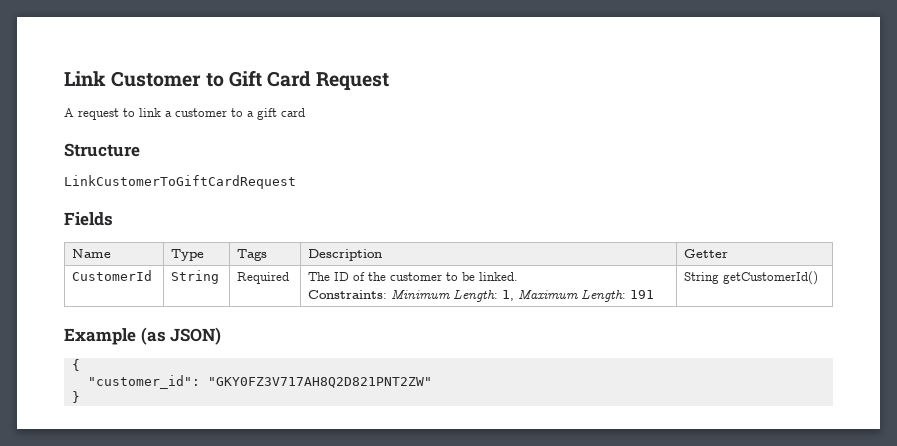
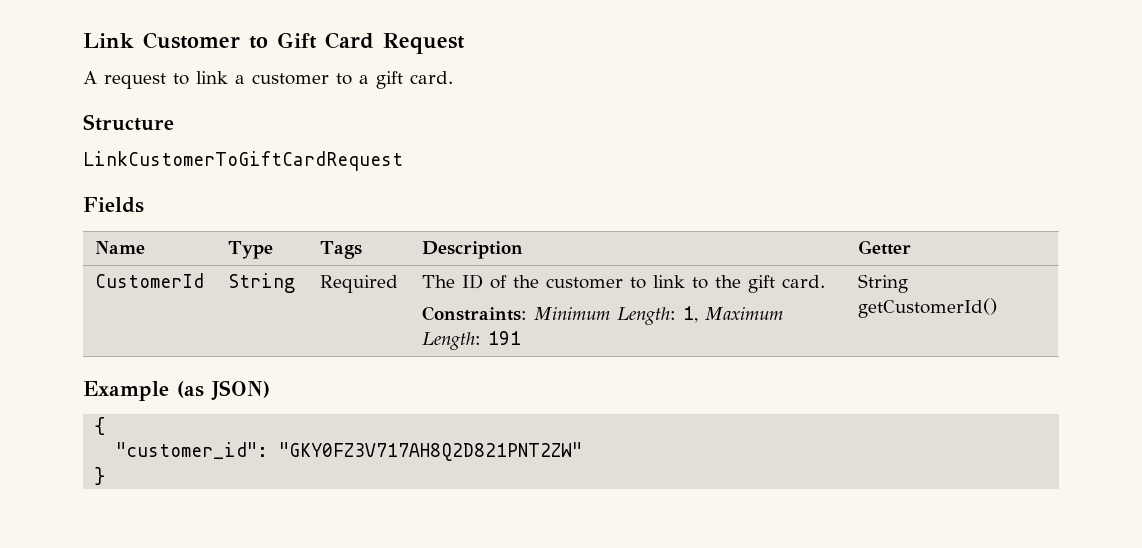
- A request to link a customer to a gift card
+ A request to link a customer to a gift card.
- CustomerId | String | Required | The ID of the customer to be linked.
+ CustomerId | String | Required | The ID of the customer to link to the gift card.

